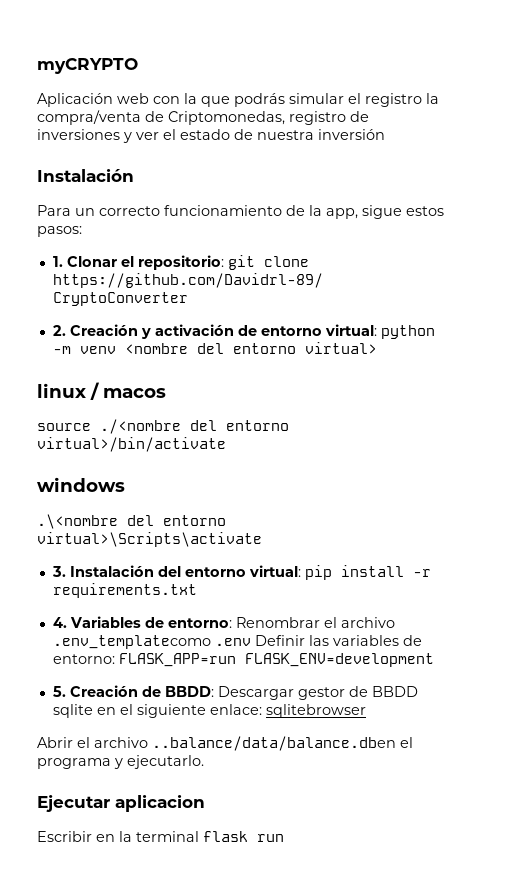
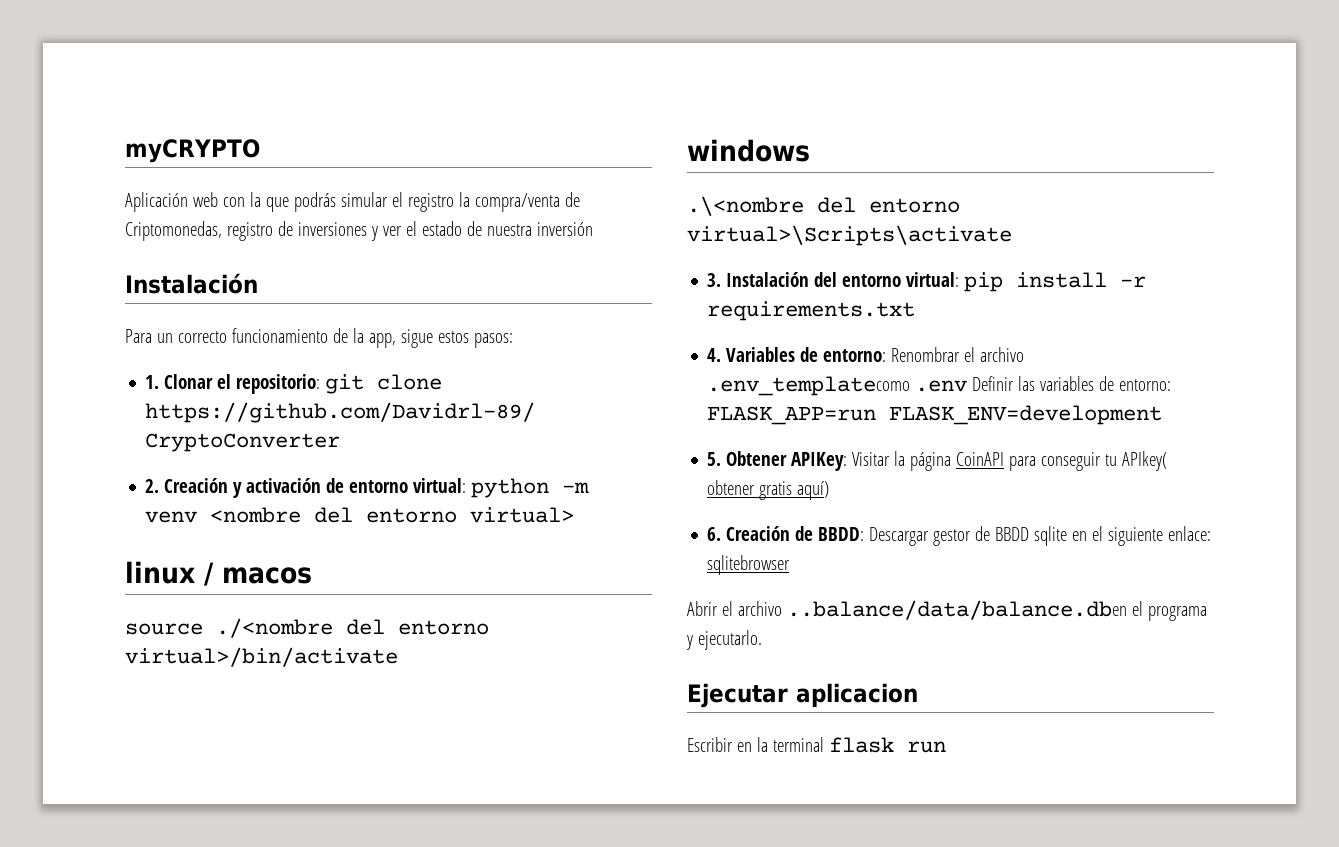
- 5. Creación de BBDD: Descargar gestor de BBDD sqlite en el siguiente enlace: sqlitebrowser
+ 5. Obtener APIKey: Visitar la página CoinAPI para conseguir tu APIkey( obtener gratis aquí)
+ 6. Creación de BBDD: Descargar gestor de BBDD sqlite en el siguiente enlace: sqlitebrowser

